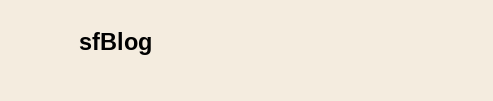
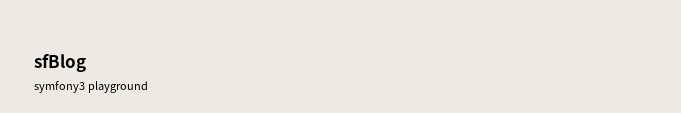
+ symfony3 playground

